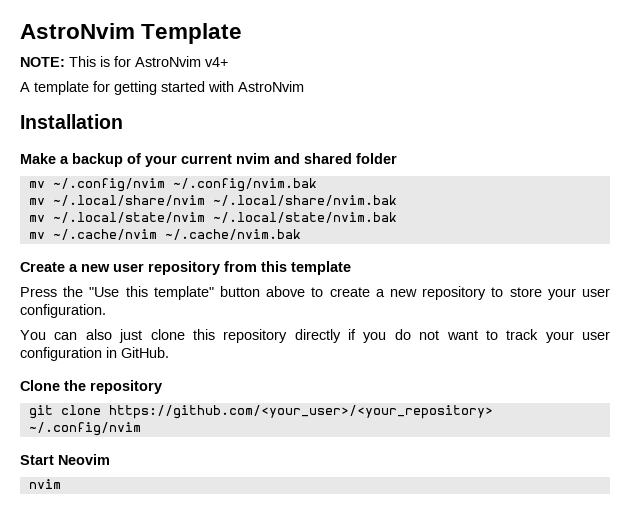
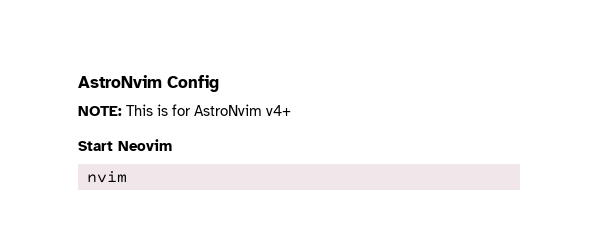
- AstroNvim Template
+ AstroNvim Config
- A template for getting started with AstroNvim
- Installation
- Make a backup of your current nvim and shared folder
- mv ~/.config/nvim ~/.config/nvim.bak
- mv ~/.local/share/nvim ~/.local/share/nvim.bak
- mv ~/.local/state/nvim ~/.local/state/nvim.bak
- mv ~/.cache/nvim ~/.cache/nvim.bak
- Create a new user repository from this template
- Press the "Use this template" button above to create a new repository to store your user configuration.
- You can also just clone this repository directly if you do not want to track your user configuration in GitHub.
- Clone the repository
- git clone https://github.com/<your_user>/<your_repository> ~/.config/nvim

